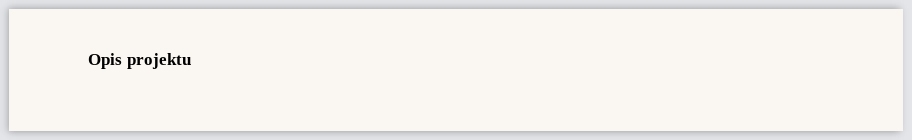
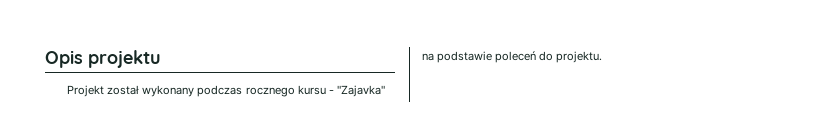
+ Projekt został wykonany podczas rocznego kursu - "Zajavka" na podstawie poleceń do projektu.

